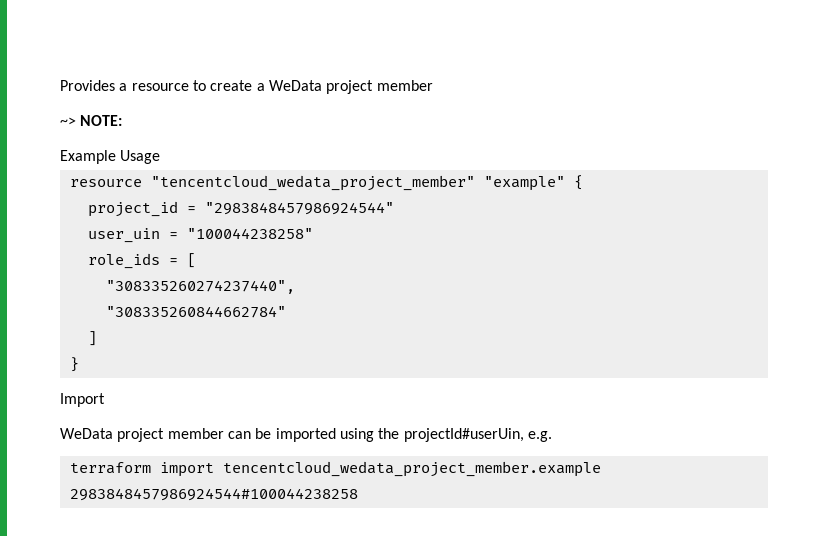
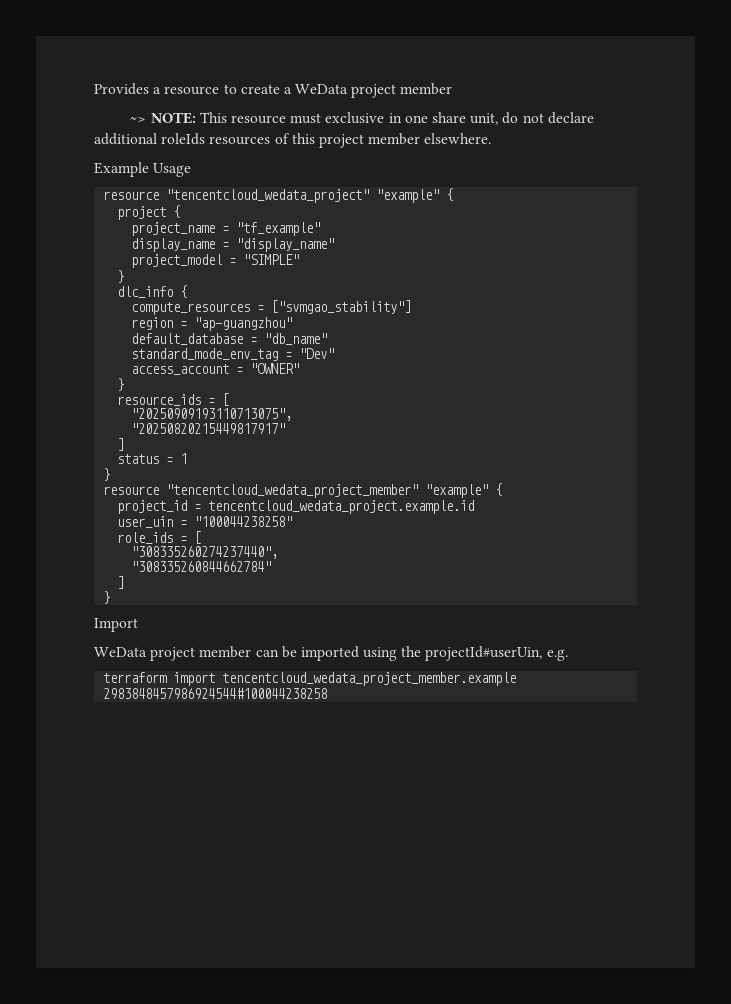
- ~> NOTE:
+ ~> NOTE: This resource must exclusive in one share unit, do not declare additional roleIds resources of this project member elsewhere.
  Example Usage
+ resource "tencentcloud_wedata_project" "example" {
+ project {
+ project_name = "tf_example"
+ display_name = "display_name"
+ project_model = "SIMPLE"
+ }
+ dlc_info {
+ compute_resources = ["svmgao_stability"]
+ region = "ap-guangzhou"
+ default_database = "db_name"
+ standard_mode_env_tag = "Dev"
+ access_account = "OWNER"
+ }
+ resource_ids = [
+ "20250909193110713075",
+ "20250820215449817917"
+ ]
+ status = 1
+ }
- project_id = "2983848457986924544"
+ project_id = tencentcloud_wedata_project.example.id

